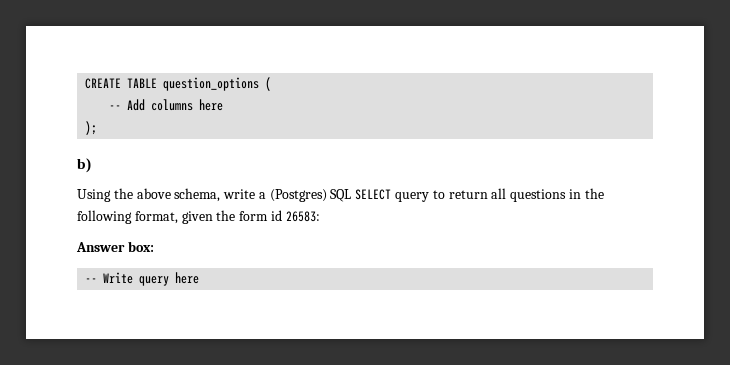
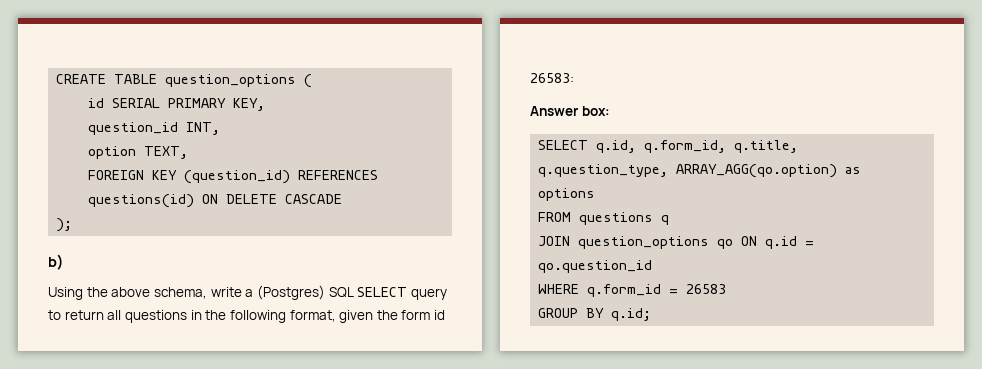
- -- Add columns here
+ id SERIAL PRIMARY KEY,
+ question_id INT,
+ option TEXT,
+ FOREIGN KEY (question_id) REFERENCES questions(id) ON DELETE CASCADE
- -- Write query here
+ SELECT q.id, q.form_id, q.title, q.question_type, ARRAY_AGG(qo.option) as options
+ FROM questions q
+ JOIN question_options qo ON q.id = qo.question_id
+ WHERE q.form_id = 26583
+ GROUP BY q.id;

